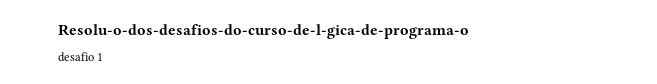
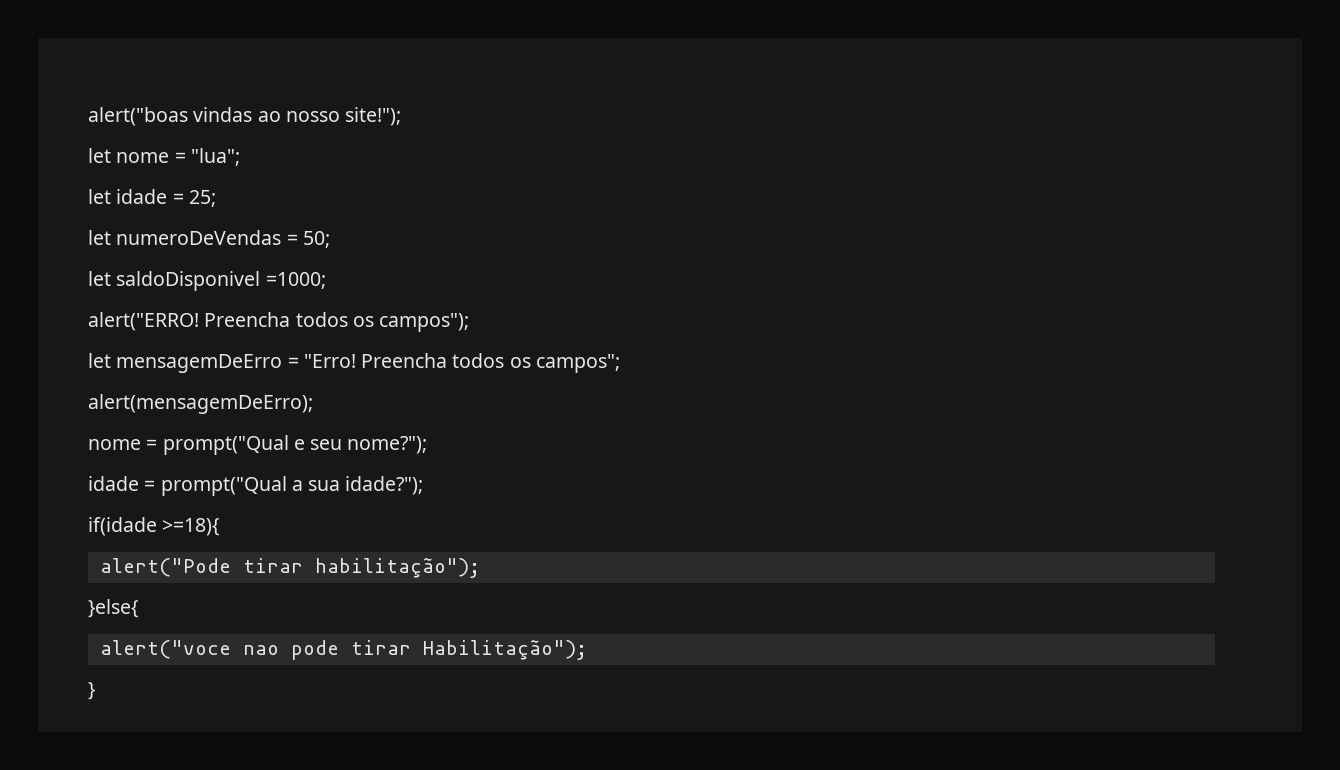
- Resolu-o-dos-desafios-do-curso-de-l-gica-de-programa-o
- desafio 1
+ alert("boas vindas ao nosso site!");
+ let nome = "lua";
+ let idade = 25;
+ let numeroDeVendas = 50;
+ let saldoDisponivel =1000;
+ alert("ERRO! Preencha todos os campos");
+ let mensagemDeErro = "Erro! Preencha todos os campos";
+ alert(mensagemDeErro);
+ nome = prompt("Qual e seu nome?");
+ idade = prompt("Qual a sua idade?");
+ if(idade >=18){
+ alert("Pode tirar habilitação");
+ }else{
+ alert("voce nao pode tirar Habilitação");
+ }

